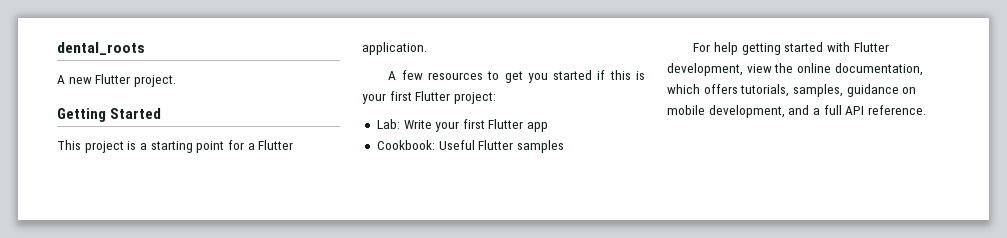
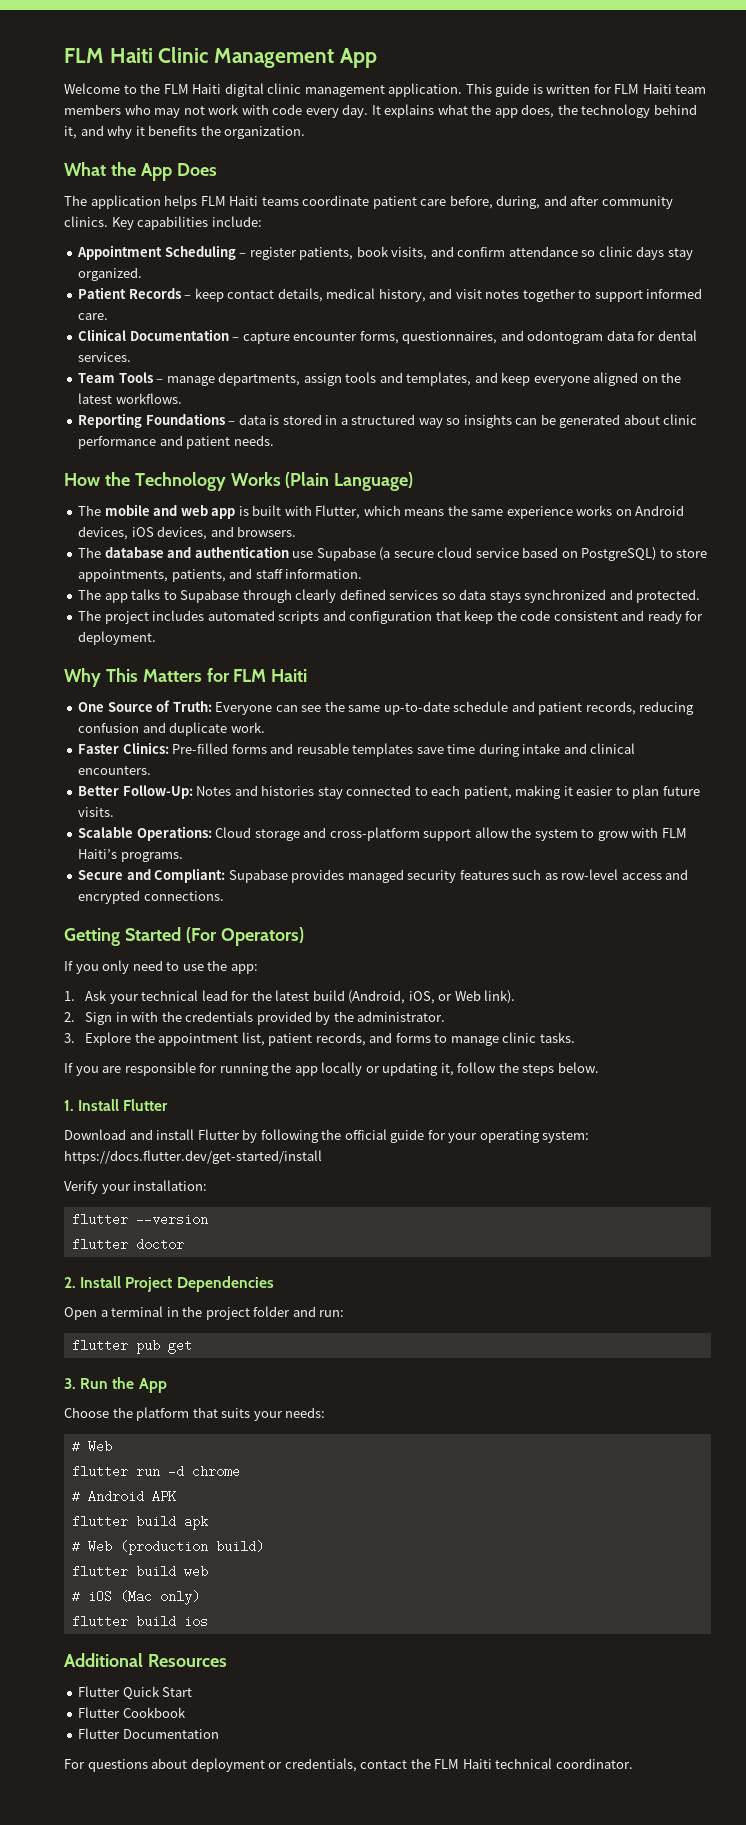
- dental_roots
- A new Flutter project.
- Getting Started
- This project is a starting point for a Flutter application.
- A few resources to get you started if this is your first Flutter project:
- Lab: Write your first Flutter app
- Cookbook: Useful Flutter samples
- For help getting started with Flutter development, view the online documentation, which offers tutorials, samples, guidance on mobile development, and a full API reference.
+ FLM Haiti Clinic Management App
+ Welcome to the FLM Haiti digital clinic management application. This guide is written for FLM Haiti team members who may not work with code every day. It explains what the app does, the technology behind it, and why it benefits the organization.
+ What the App Does
+ The application helps FLM Haiti teams coordinate patient care before, during, and after community clinics. Key capabilities include:
+ Appointment Scheduling – register patients, book visits, and confirm attendance so clinic days stay organized.
+ Patient Records – keep contact details, medical history, and visit notes together to support informed care.
+ Clinical Documentation – capture encounter forms, questionnaires, and odontogram data for dental services.
+ Team Tools – manage departments, assign tools and templates, and keep everyone aligned on the latest workflows.
+ Reporting Foundations – data is stored in a structured way so insights can be generated about clinic performance and patient needs.
+ How the Technology Works (Plain Language)
+ The mobile and web app is built with Flutter, which means the same experience works on Android devices, iOS devices, and browsers.
+ The database and authentication use Supabase (a secure cloud service based on PostgreSQL) to store appointments, patients, and staff information.
+ The app talks to Supabase through clearly defined services so data stays synchronized and protected.
+ The project includes automated scripts and configuration that keep the code consistent and ready for deployment.
+ Why This Matters for FLM Haiti
+ One Source of Truth: Everyone can see the same up-to-date schedule and patient records, reducing confusion and duplicate work.
+ Faster Clinics: Pre-filled forms and reusable templates save time during intake and clinical encounters.
+ Better Follow-Up: Notes and histories stay connected to each patient, making it easier to plan future visits.
+ Scalable Operations: Cloud storage and cross-platform support allow the system to grow with FLM Haiti’s programs.
+ Secure and Compliant: Supabase provides managed security features such as row-level access and encrypted connections.
+ Getting Started (For Operators)
+ If you only need to use the app:
+ 1. Ask your technical lead for the latest build (Android, iOS, or Web link).
+ 2. Sign in with the credentials provided by the administrator.
+ 3. Explore the appointment list, patient records, and forms to manage clinic tasks.
+ If you are responsible for running the app locally or updating it, follow the steps below.
+ 1. Install Flutter
+ Download and install Flutter by following the official guide for your operating system: https://docs.flutter.dev/get-started/install
+ Verify your installation:
+ flutter --version
+ flutter doctor
+ 2. Install Project Dependencies
+ Open a terminal in the project folder and run:
+ flutter pub get
+ 3. Run the App
+ Choose the platform that suits your needs:
+ # Web
+ flutter run -d chrome
+ # Android APK
+ flutter build apk
+ # Web (production build)
+ flutter build web
+ # iOS (Mac only)
+ flutter build ios
+ Additional Resources
+ Flutter Quick Start
+ Flutter Cookbook
+ Flutter Documentation
+ For questions about deployment or credentials, contact the FLM Haiti technical coordinator.

